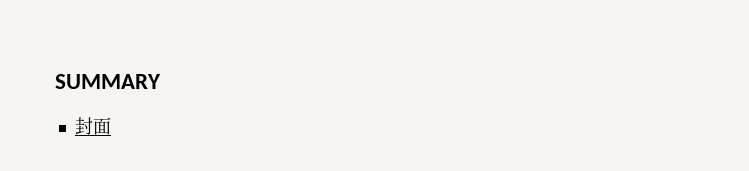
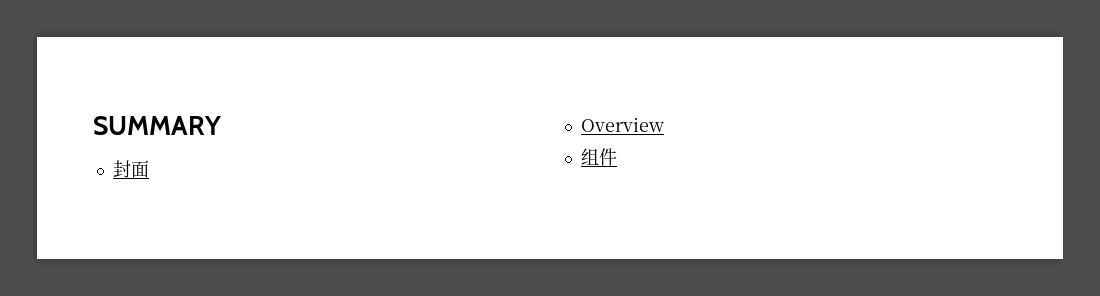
+ Overview
+ 组件

